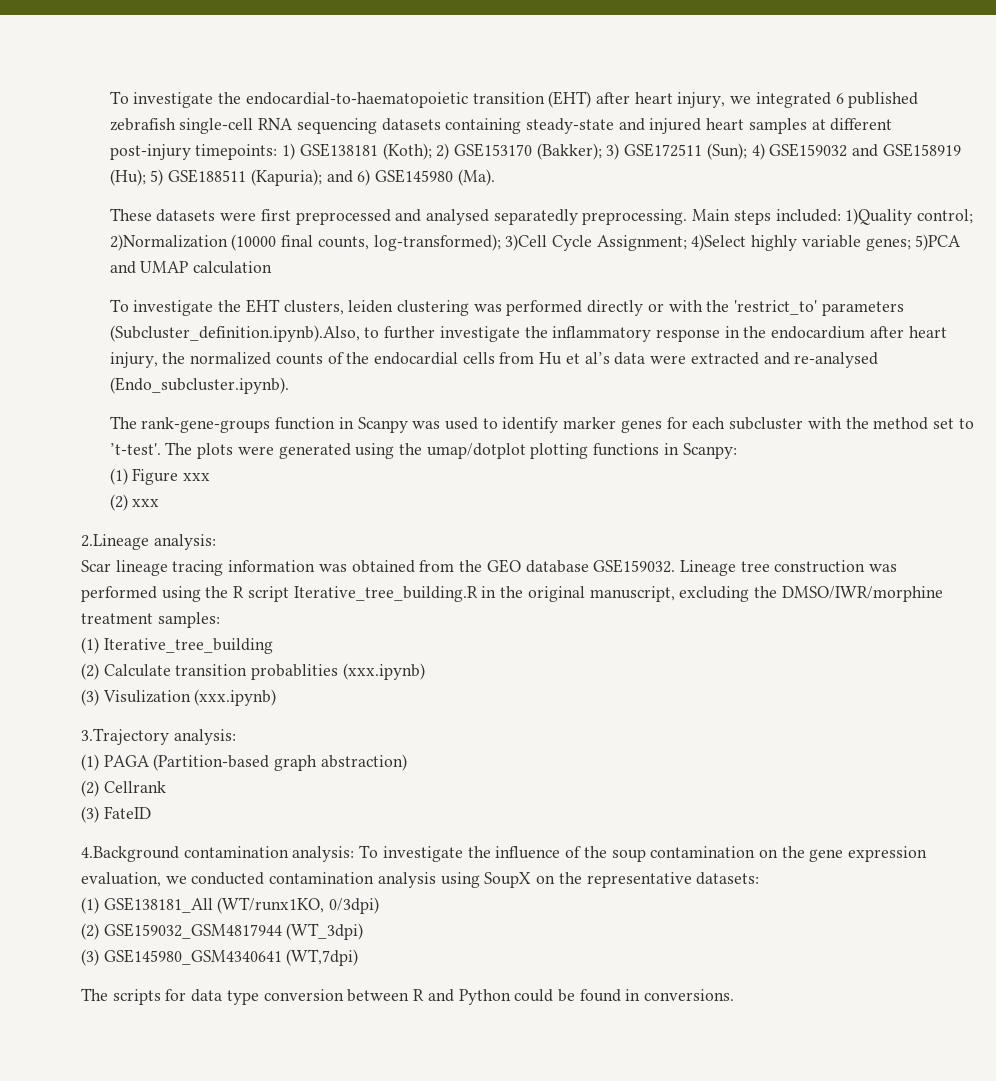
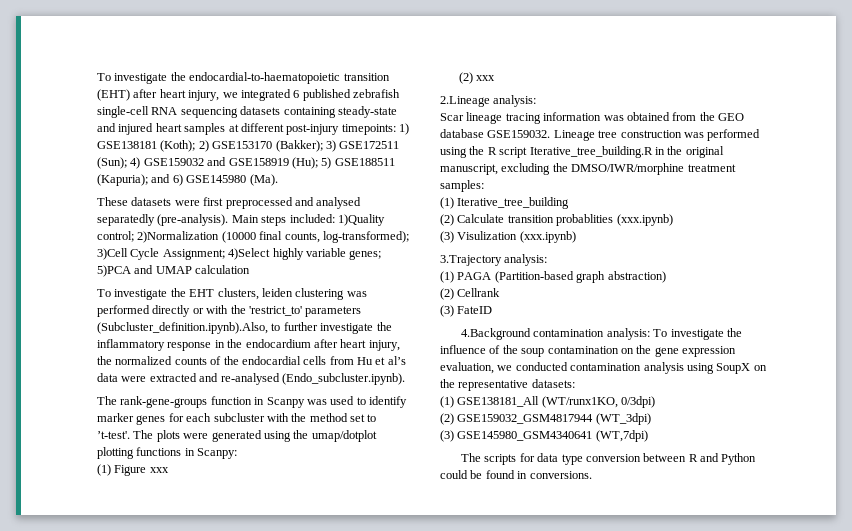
- These datasets were first preprocessed and analysed separatedly preprocessing.
+ These datasets were first preprocessed and analysed separatedly (pre-analysis).

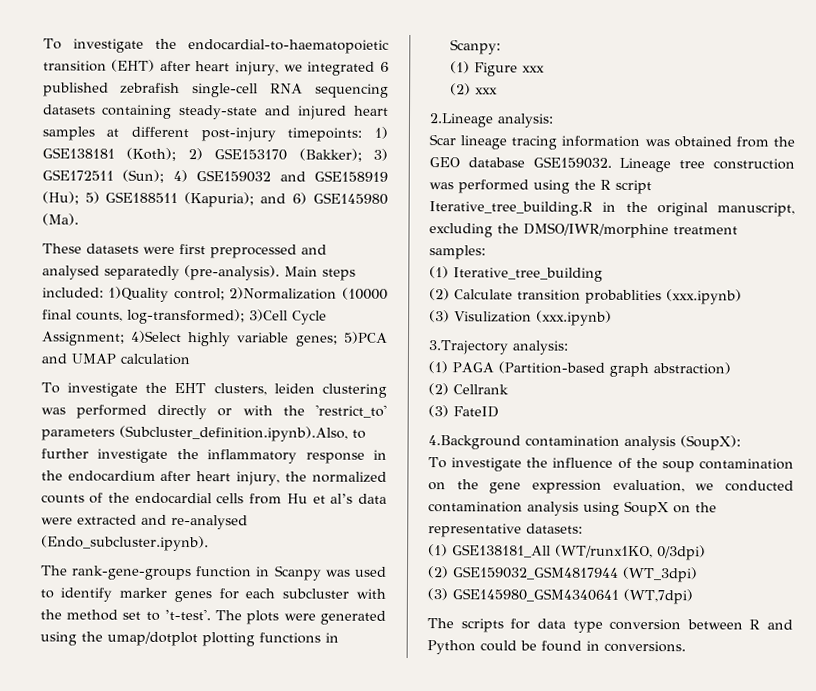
- 4.Background contamination analysis: To investigate the influence of the soup contamination on the gene expression evaluation, we conducted contamination analysis using SoupX on the representative datasets:
+ 4.Background contamination analysis (SoupX):
+ To investigate the influence of the soup contamination on the gene expression evaluation, we conducted contamination analysis using SoupX on the representative datasets:

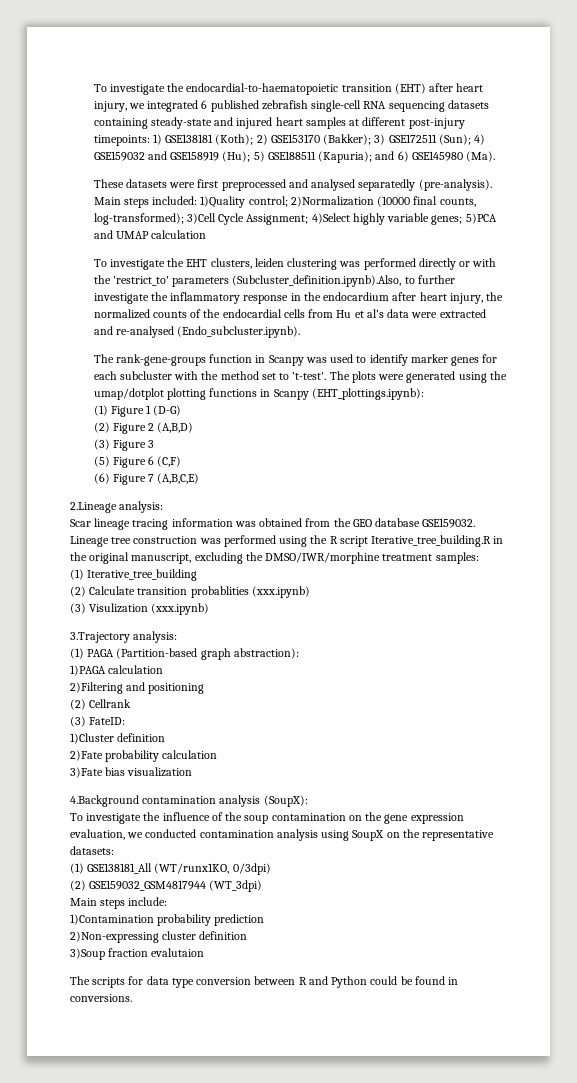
- The plots were generated using the umap/dotplot plotting functions in Scanpy:
+ The plots were generated using the umap/dotplot plotting functions in Scanpy (EHT_plottings.ipynb):
- (1) Figure xxx
- (2) xxx
+ (1) Figure 1 (D-G)
+ (2) Figure 2 (A,B,D)
+ (3) Figure 3
+ (5) Figure 6 (C,F)
+ (6) Figure 7 (A,B,C,E)
- (1) PAGA (Partition-based graph abstraction)
+ (1) PAGA (Partition-based graph abstraction):
+ 1)PAGA calculation
+ 2)Filtering and positioning
  (2) Cellrank
- (3) FateID
+ (3) FateID:
+ 1)Cluster definition
+ 2)Fate probability calculation
+ 3)Fate bias visualization
- (3) GSE145980_GSM4340641 (WT,7dpi)
+ Main steps include:
+ 1)Contamination probability prediction
+ 2)Non-expressing cluster definition
+ 3)Soup fraction evalutaion

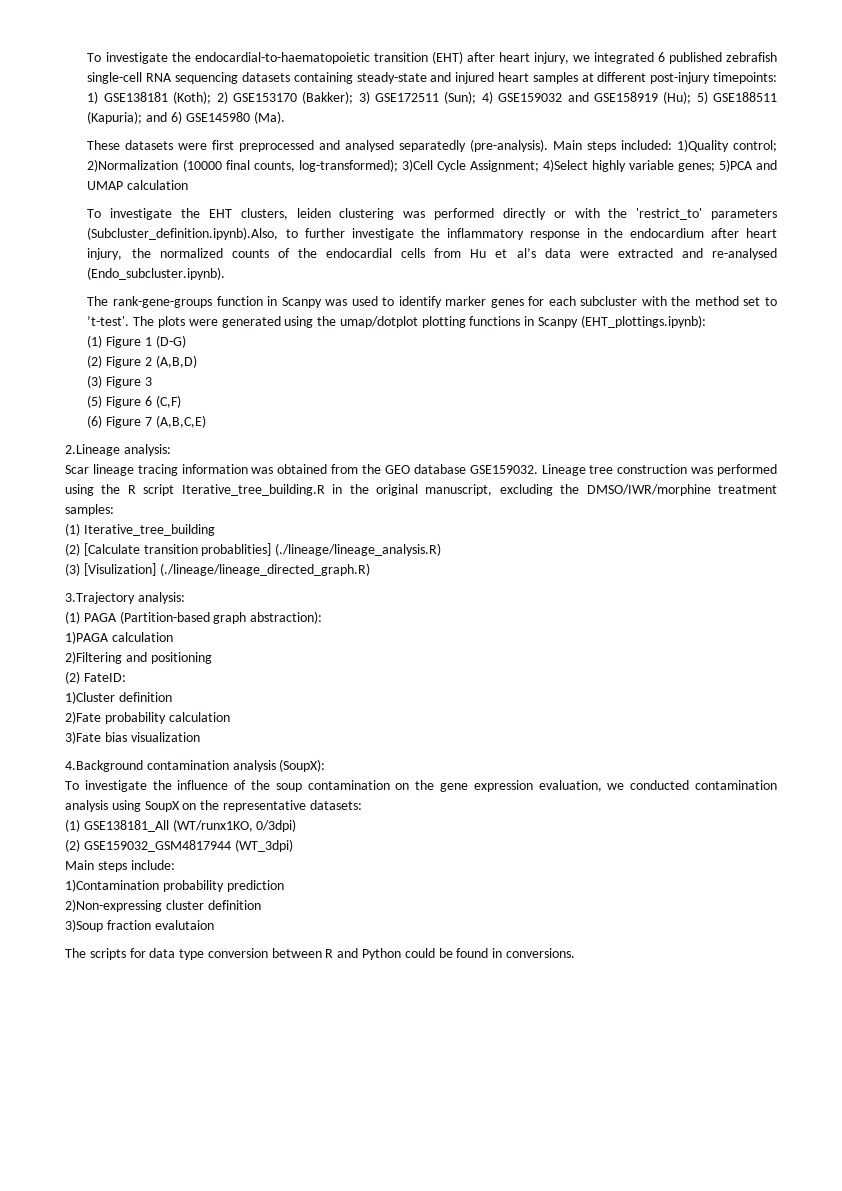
- (2) Calculate transition probablities (xxx.ipynb)
- (3) Visulization (xxx.ipynb)
+ (2) [Calculate transition probablities] (./lineage/lineage_analysis.R)
+ (3) [Visulization] (./lineage/lineage_directed_graph.R)
- (2) Cellrank
- (3) FateID:
+ (2) FateID:

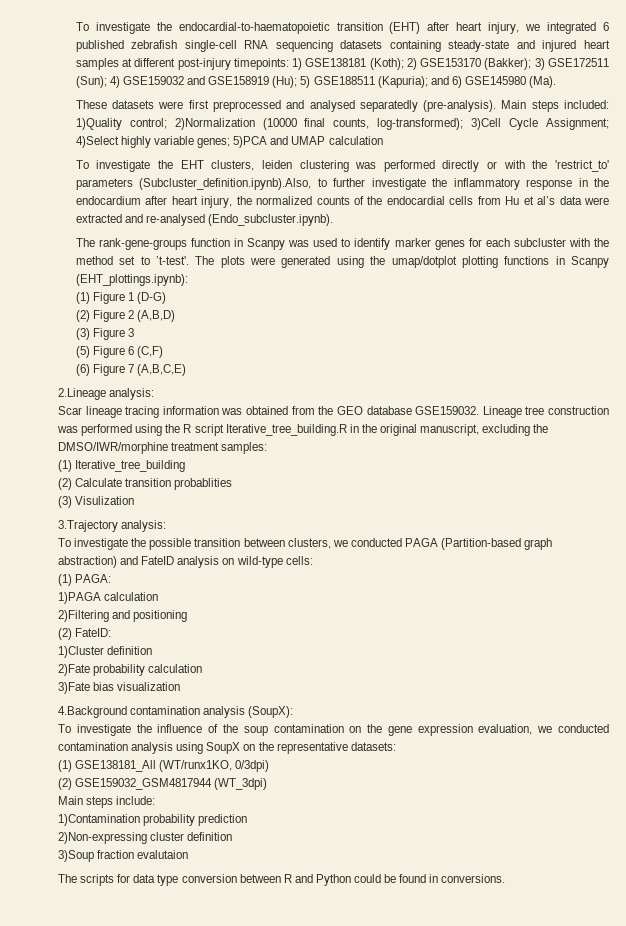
- (2) [Calculate transition probablities] (./lineage/lineage_analysis.R)
- (3) [Visulization] (./lineage/lineage_directed_graph.R)
+ (2) Calculate transition probablities
+ (3) Visulization
- (1) PAGA (Partition-based graph abstraction):
+ To investigate the possible transition between clusters, we conducted PAGA (Partition-based graph abstraction) and FateID analysis on wild-type cells:
+ (1) PAGA:

